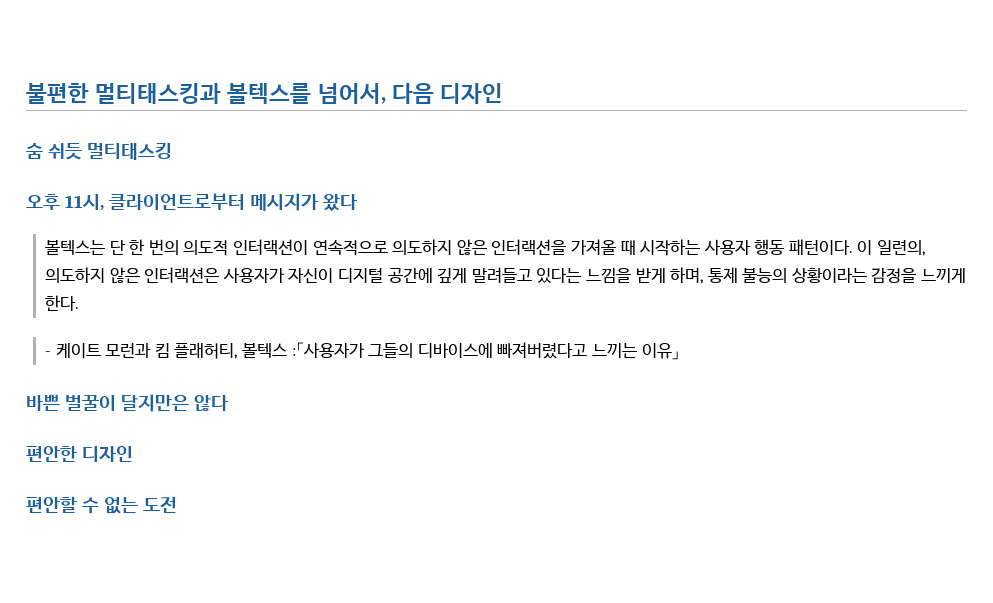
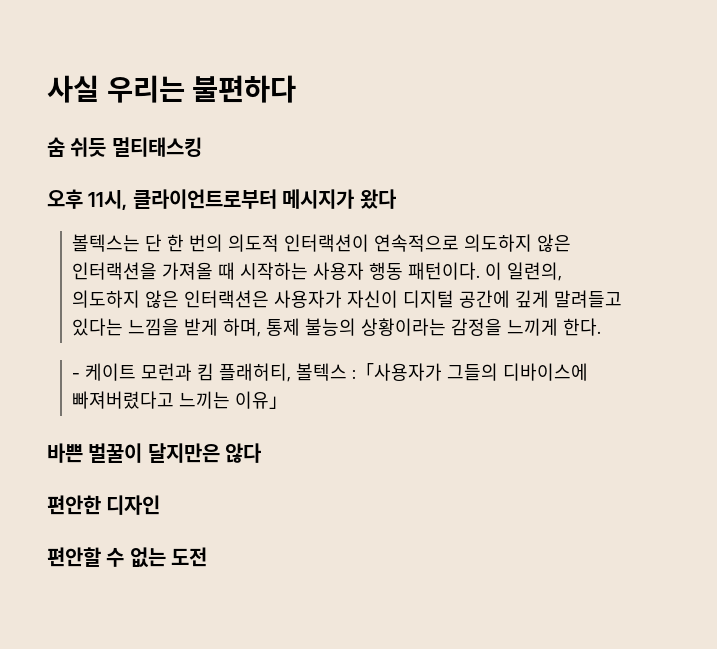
- 불편한 멀티태스킹과 볼텍스를 넘어서, 다음 디자인
+ 사실 우리는 불편하다

